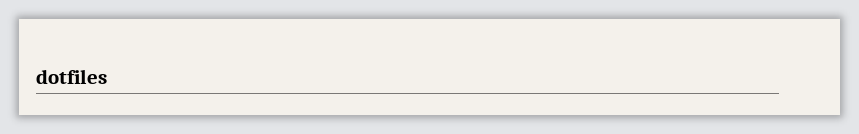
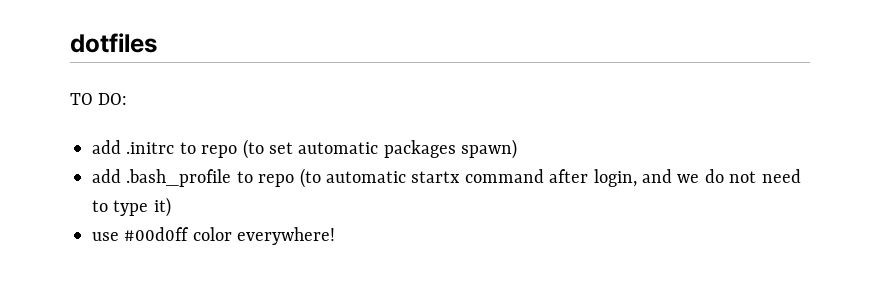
+ TO DO:
+ add .initrc to repo (to set automatic packages spawn)
+ add .bash_profile to repo (to automatic startx command after login, and we do not need to type it)
+ use #00d0ff color everywhere!

